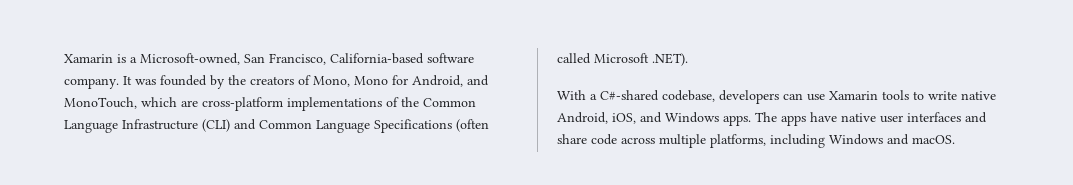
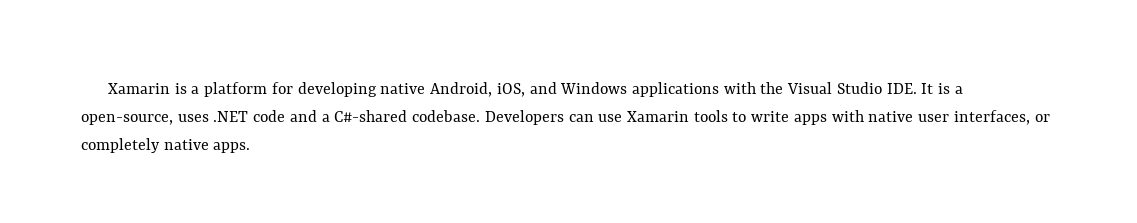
- Xamarin is a Microsoft-owned, San Francisco, California-based software company. It was founded by the creators of Mono, Mono for Android, and MonoTouch, which are cross-platform implementations of the Common Language Infrastructure (CLI) and Common Language Specifications (often called Microsoft .NET).
- With a C#-shared codebase, developers can use Xamarin tools to write native Android, iOS, and Windows apps. The apps have native user interfaces and share code across multiple platforms, including Windows and macOS.
+ Xamarin is a platform for developing native Android, iOS, and Windows applications with the Visual Studio IDE. It is a open-source, uses .NET code and a C#-shared codebase. Developers can use Xamarin tools to write apps with native user interfaces, or completely native apps.

